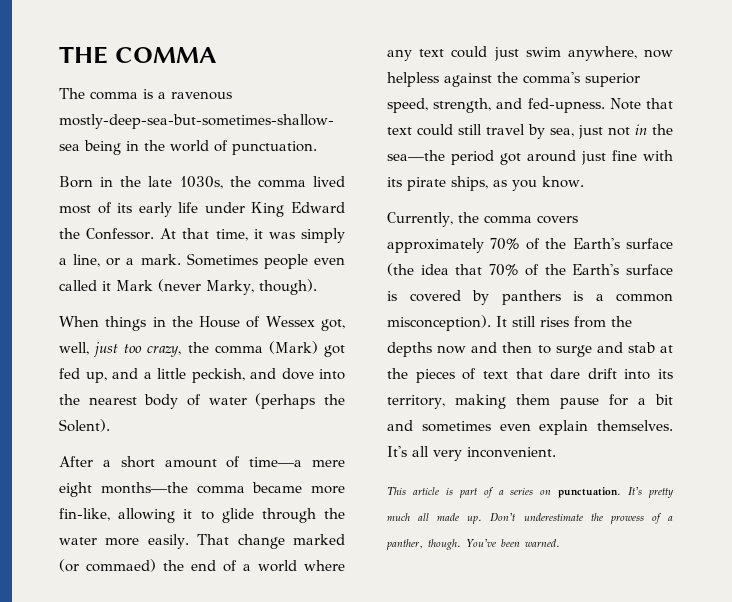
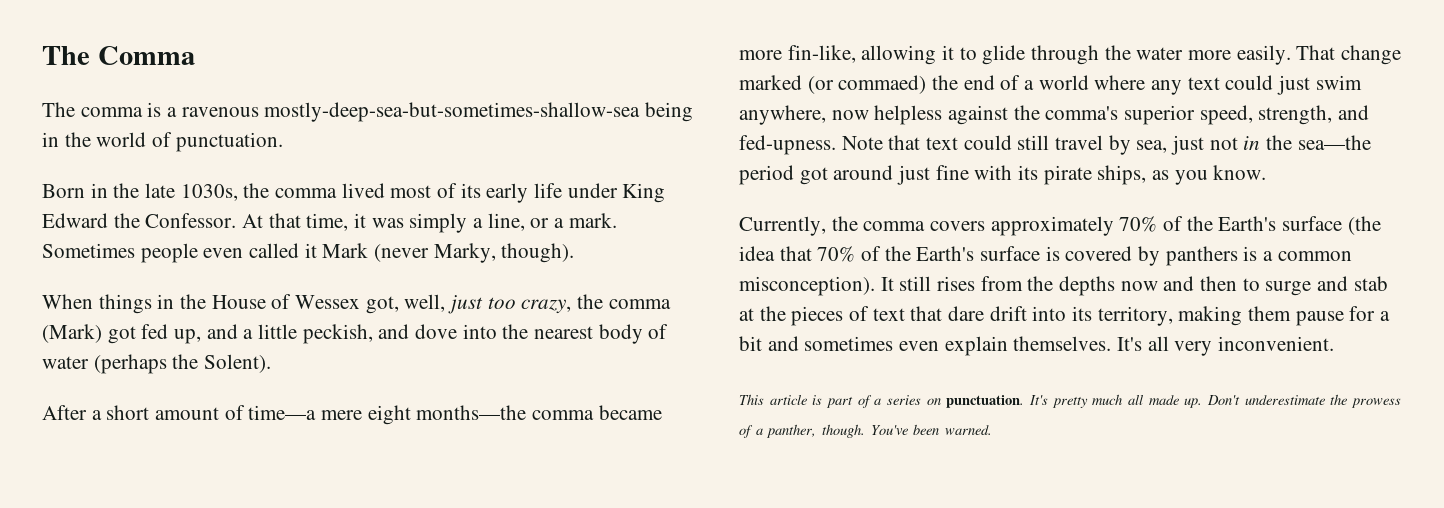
- THE COMMA
+ The Comma

